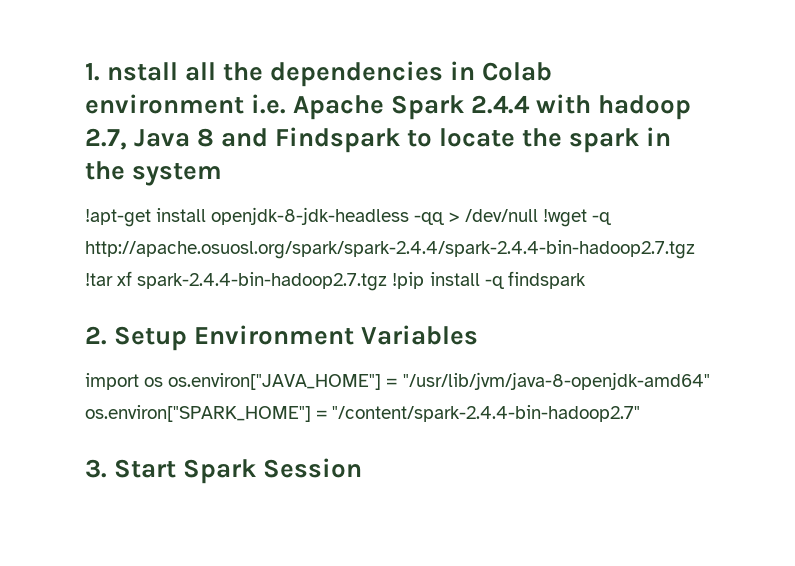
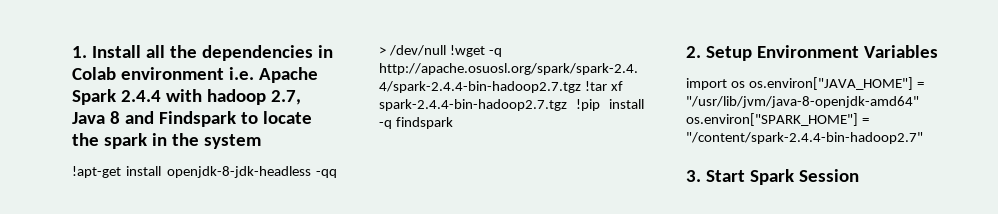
- 1. nstall all the dependencies in Colab environment i.e. Apache Spark 2.4.4 with hadoop 2.7, Java 8 and Findspark to locate the spark in the system
+ 1. Install all the dependencies in Colab environment i.e. Apache Spark 2.4.4 with hadoop 2.7, Java 8 and Findspark to locate the spark in the system

